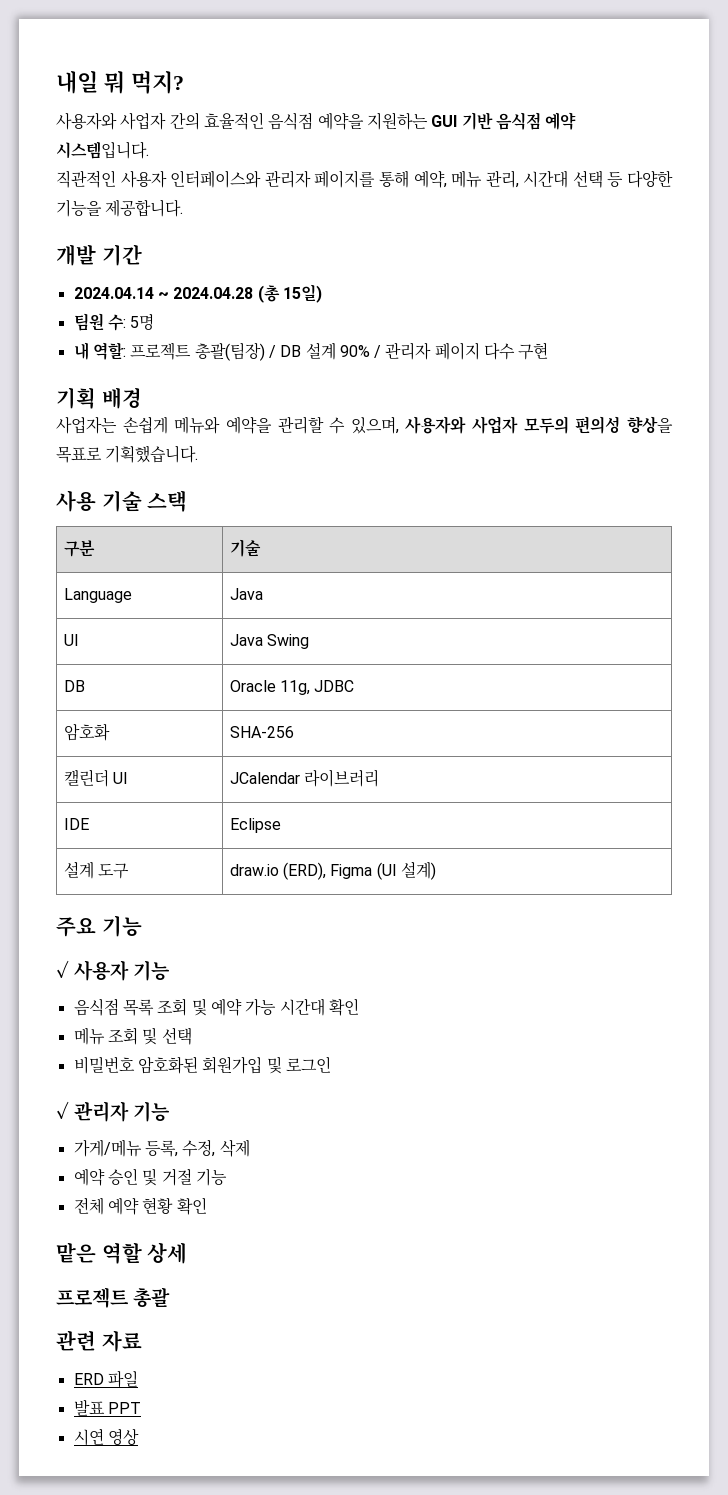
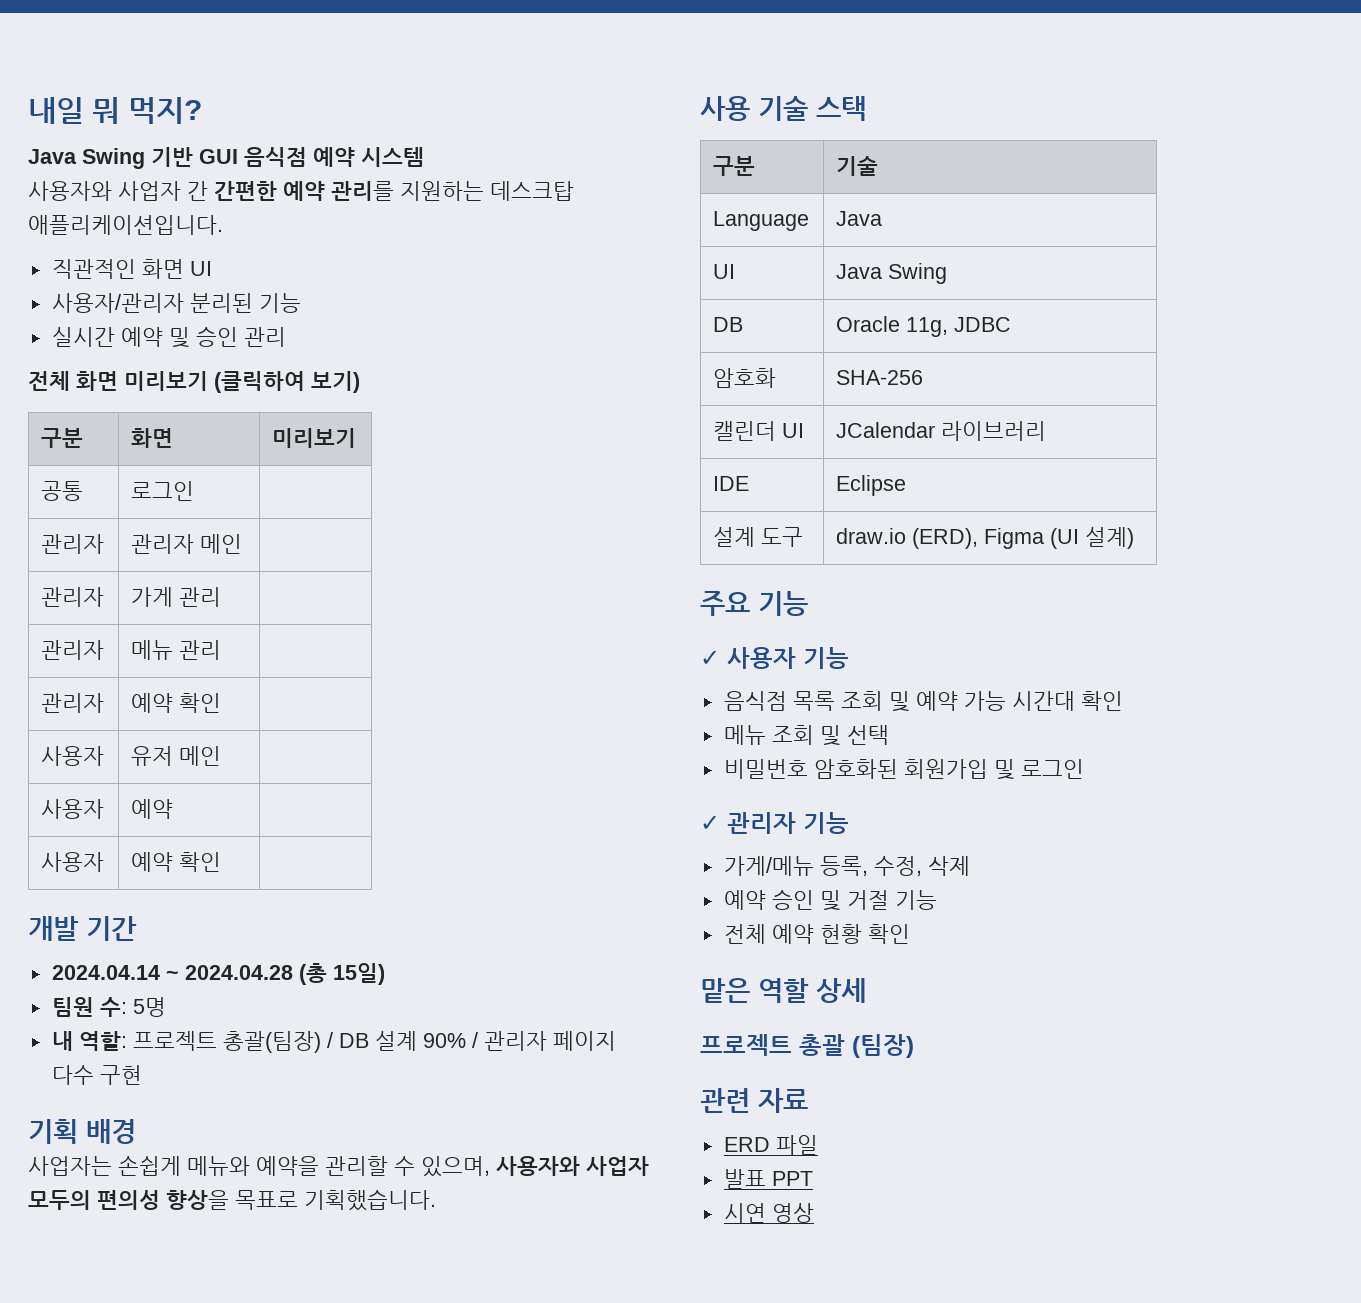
- 사용자와 사업자 간의 효율적인 음식점 예약을 지원하는 GUI 기반 음식점 예약 시스템입니다.
- 직관적인 사용자 인터페이스와 관리자 페이지를 통해 예약, 메뉴 관리, 시간대 선택 등 다양한 기능을 제공합니다.
+ Java Swing 기반 GUI 음식점 예약 시스템
+ 사용자와 사업자 간 간편한 예약 관리를 지원하는 데스크탑 애플리케이션입니다.
+ 직관적인 화면 UI
+ 사용자/관리자 분리된 기능
+ 실시간 예약 및 승인 관리
+ 전체 화면 미리보기 (클릭하여 보기)
+ 구분 | 화면 | 미리보기
+ 공통 | 로그인 |
+ 관리자 | 관리자 메인 |
+ 관리자 | 가게 관리 |
+ 관리자 | 메뉴 관리 |
+ 관리자 | 예약 확인 |
+ 사용자 | 유저 메인 |
+ 사용자 | 예약 |
+ 사용자 | 예약 확인 |
- 프로젝트 총괄
+ 프로젝트 총괄 (팀장)

